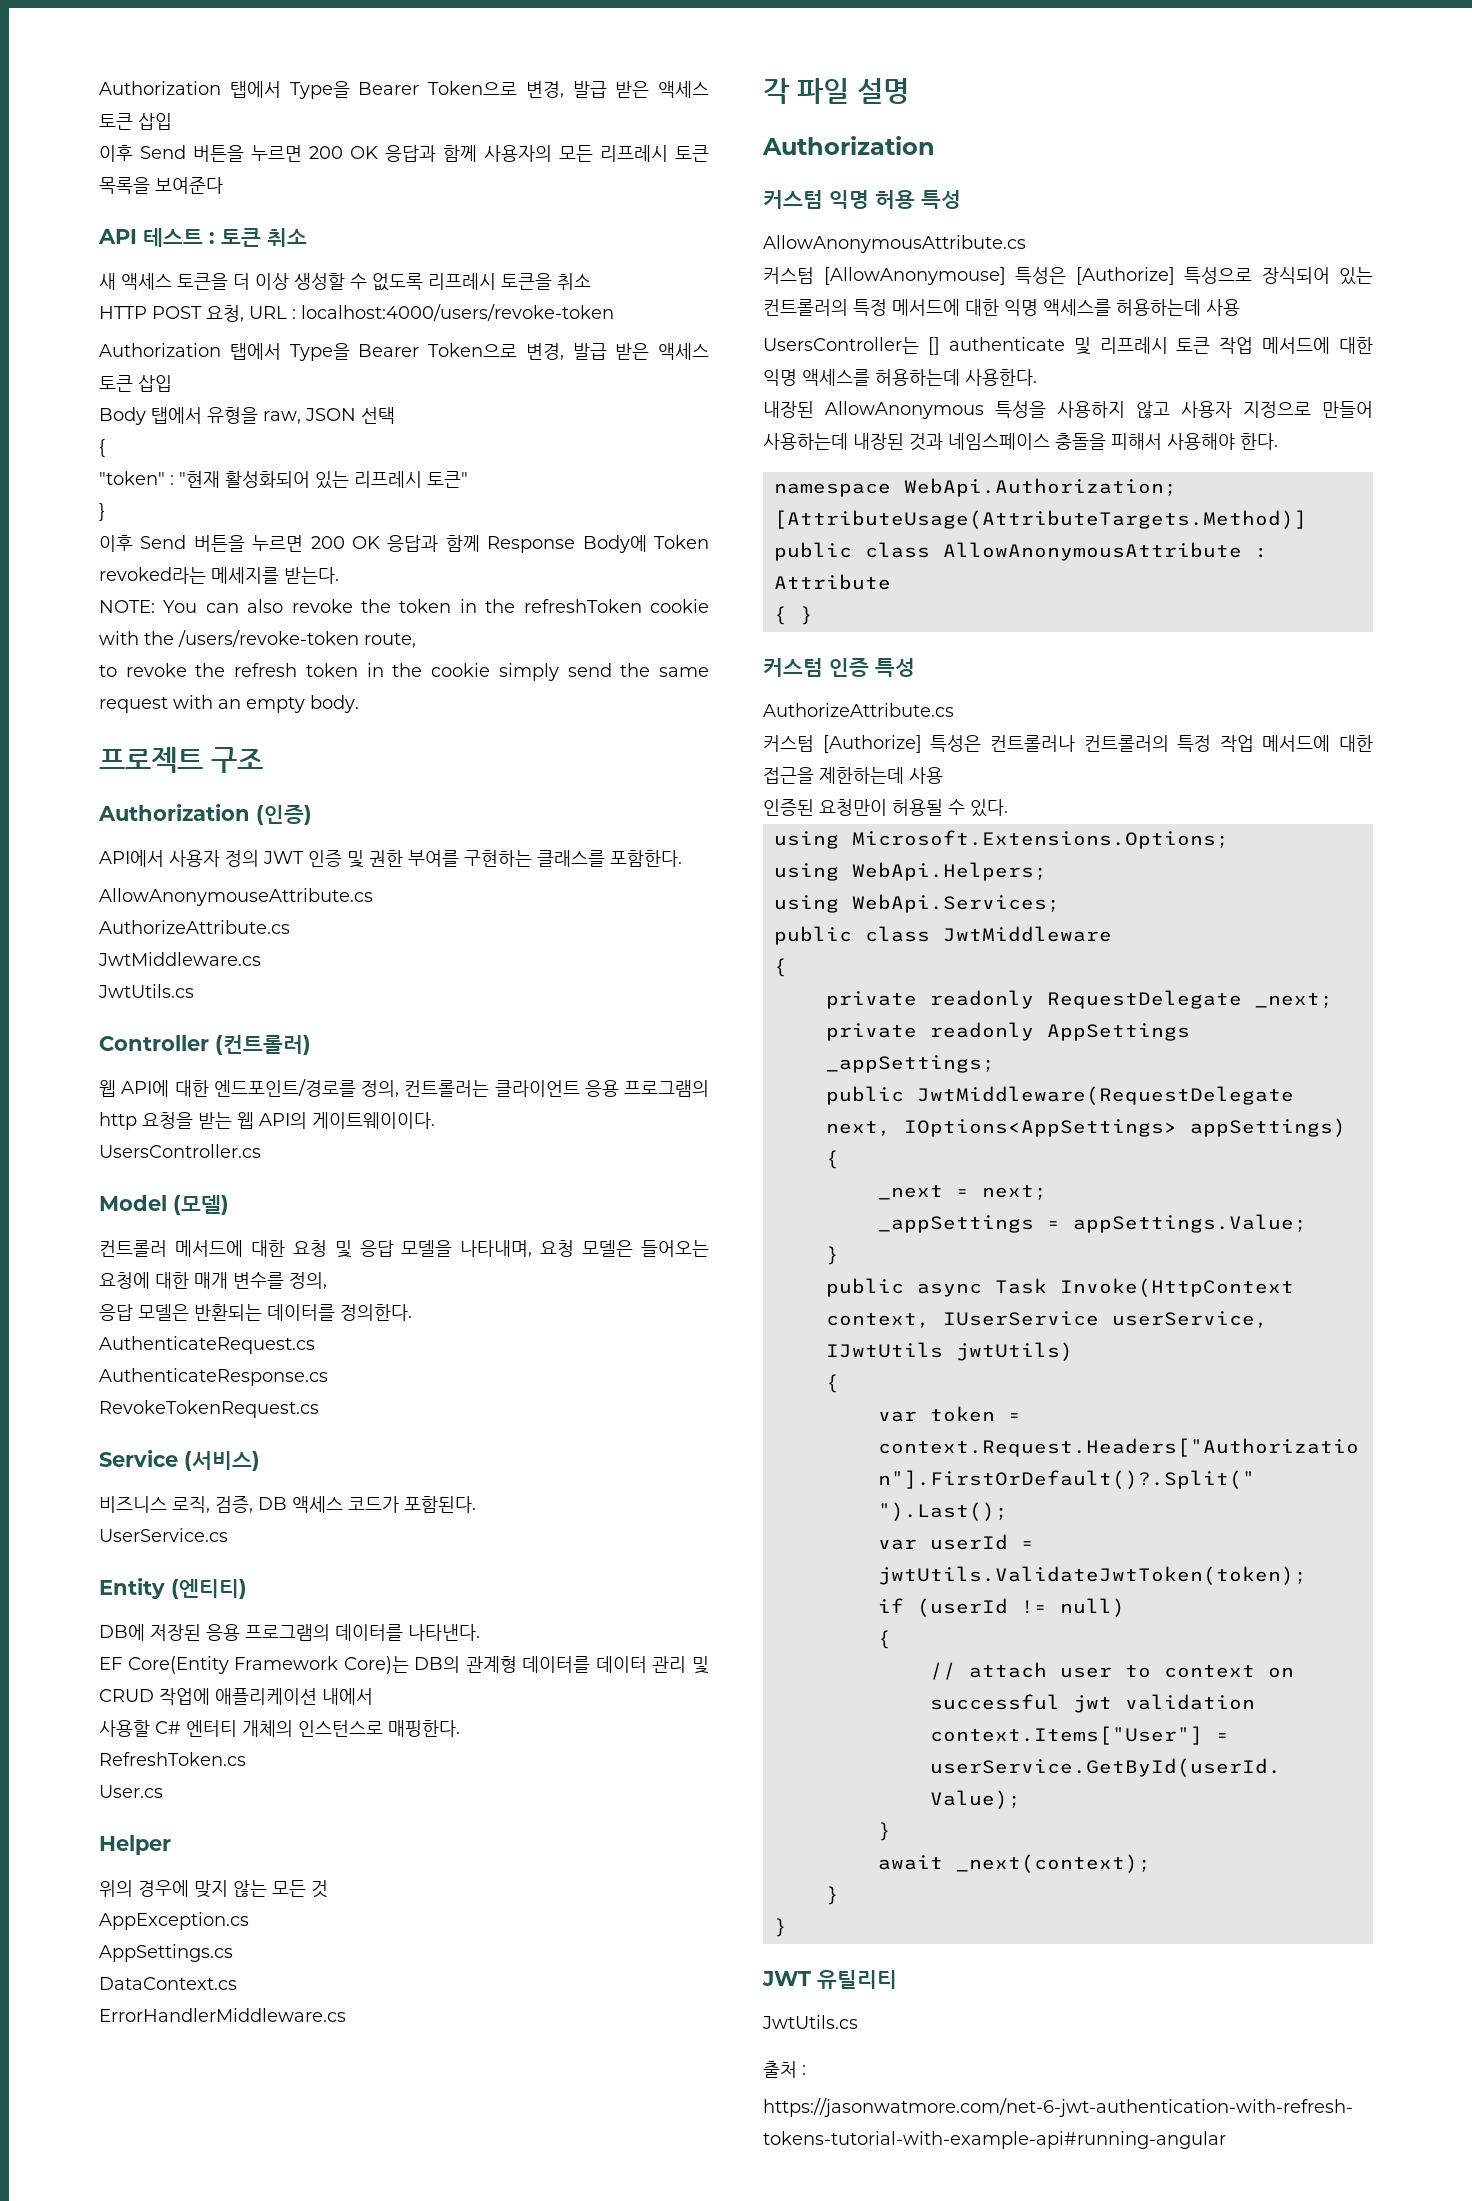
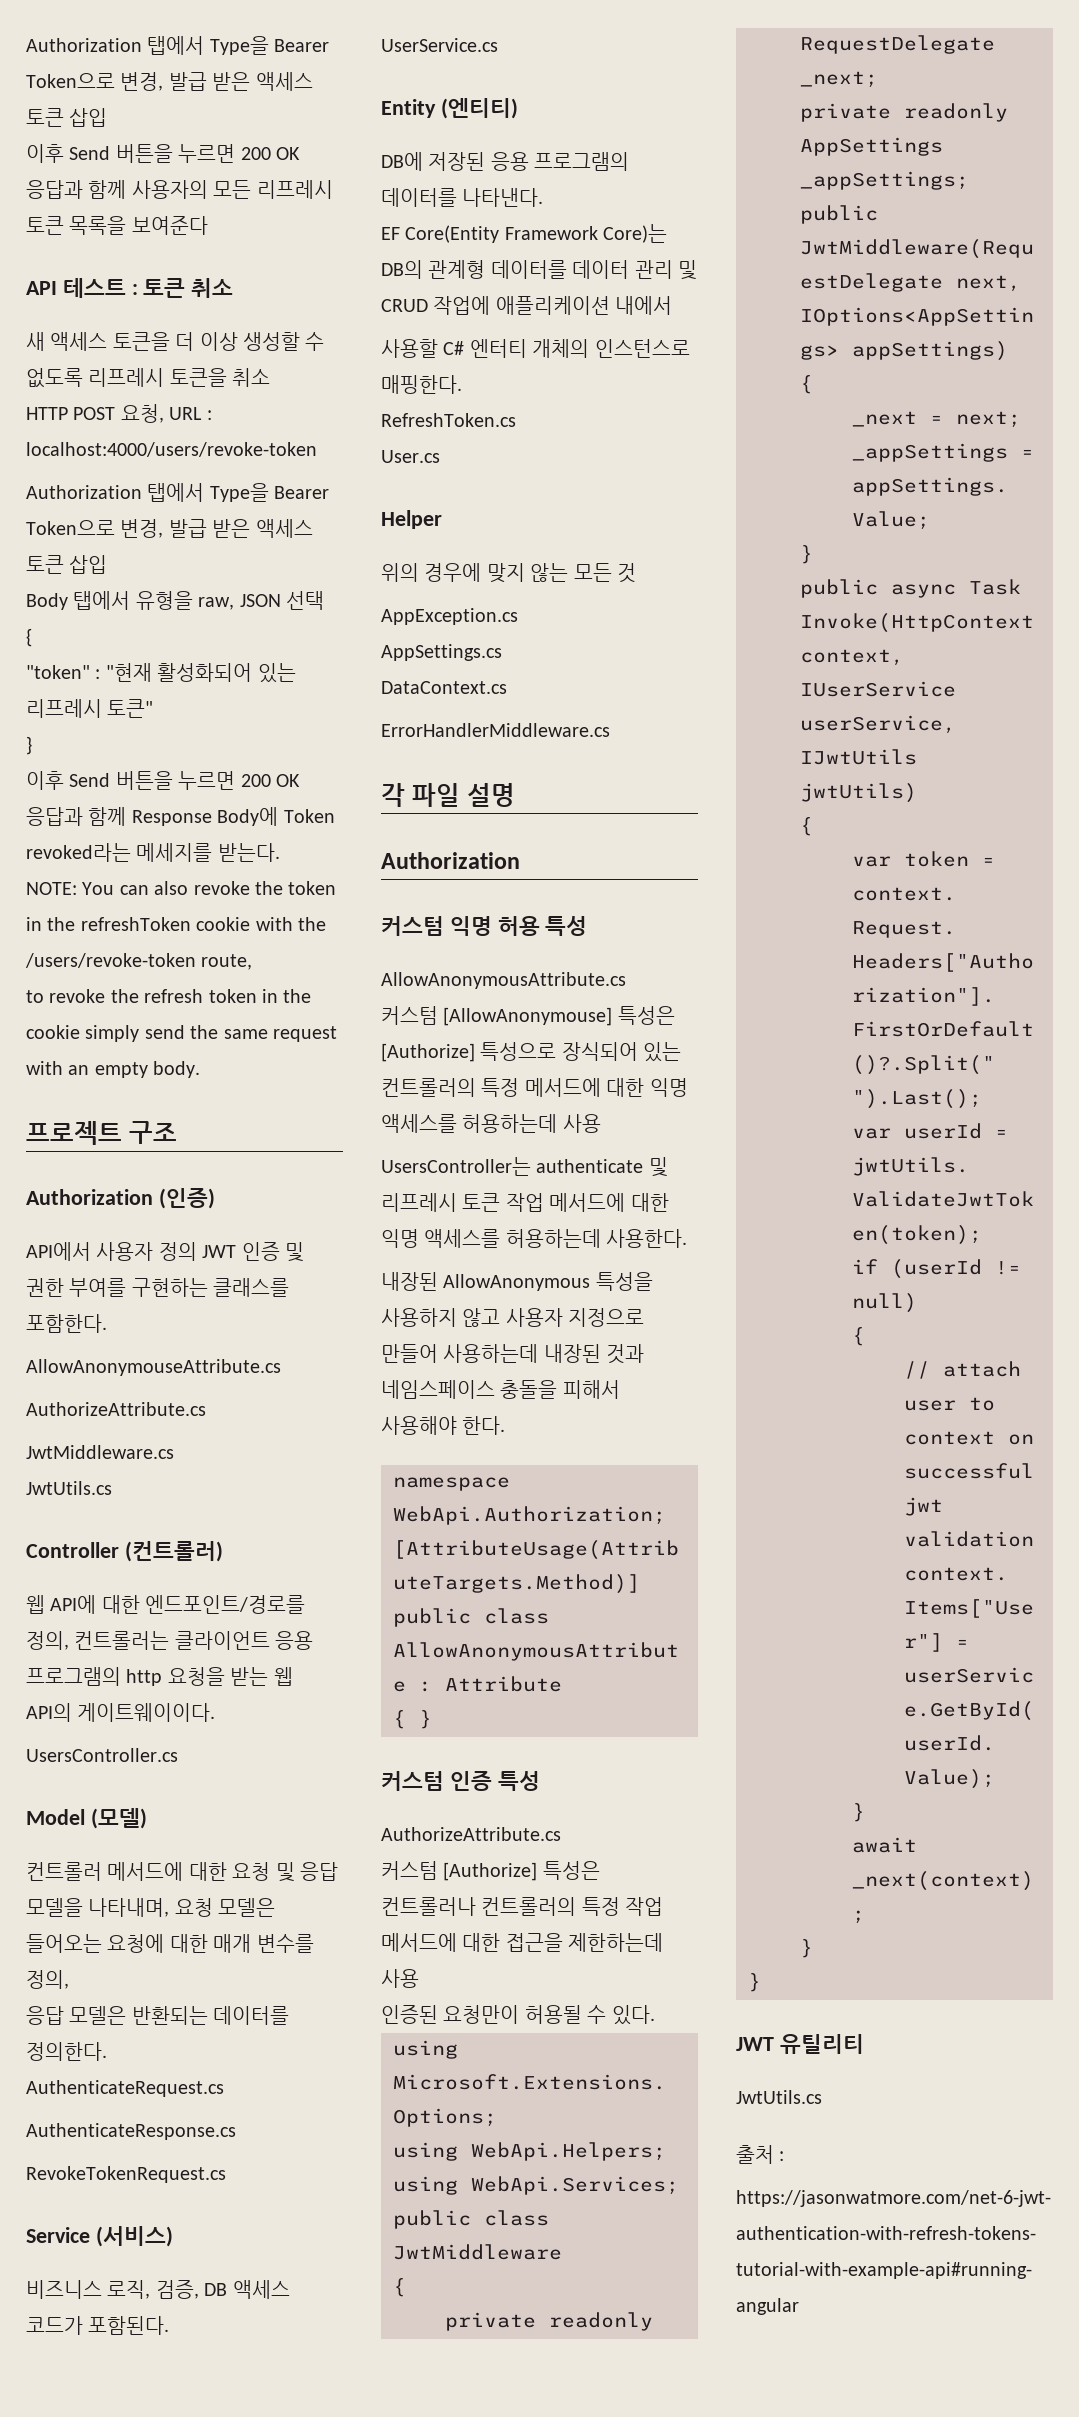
- UsersController는 [] authenticate 및 리프레시 토큰 작업 메서드에 대한 익명 액세스를 허용하는데 사용한다.
+ UsersController는 authenticate 및 리프레시 토큰 작업 메서드에 대한 익명 액세스를 허용하는데 사용한다.

